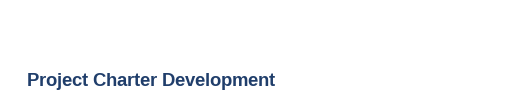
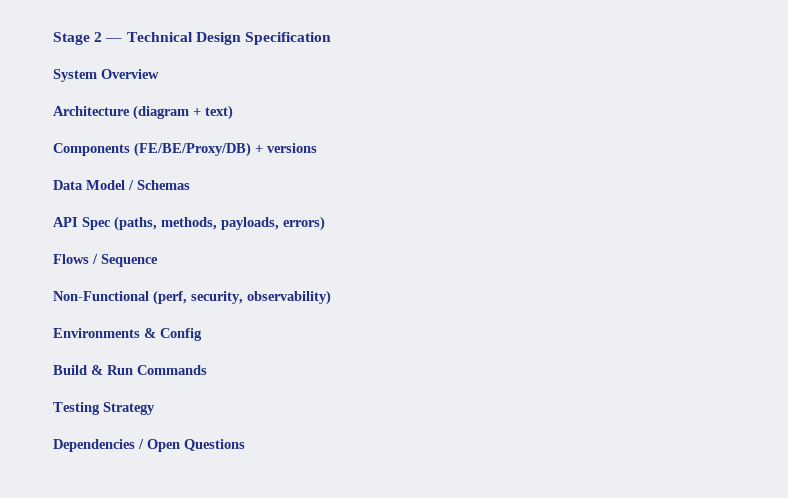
- Project Charter Development
+ Stage 2 — Technical Design Specification
+ System Overview
+ Architecture (diagram + text)
+ Components (FE/BE/Proxy/DB) + versions
+ Data Model / Schemas
+ API Spec (paths, methods, payloads, errors)
+ Flows / Sequence
+ Non-Functional (perf, security, observability)
+ Environments & Config
+ Build & Run Commands
+ Testing Strategy
+ Dependencies / Open Questions

